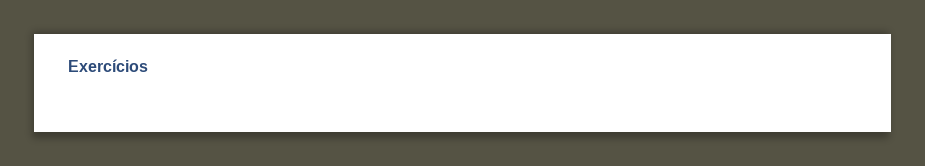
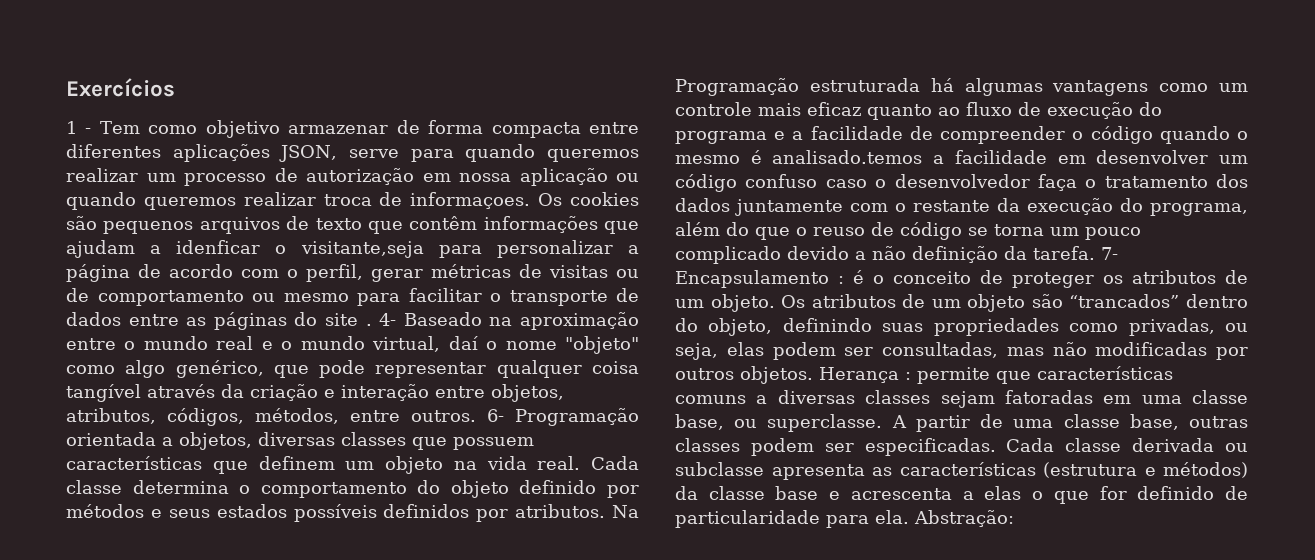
+ 1 - Tem como objetivo armazenar de forma compacta entre diferentes aplicações JSON, serve para quando queremos realizar um processo de autorização em nossa aplicação ou quando queremos realizar troca de informaçoes. Os cookies são pequenos arquivos de texto que contêm informações que ajudam a idenficar o visitante,seja para personalizar a página de acordo com o perfil, gerar métricas de visitas ou de comportamento ou mesmo para facilitar o transporte de dados entre as páginas do site . 4- Baseado na aproximação entre o mundo real e o mundo virtual, daí o nome "objeto" como algo genérico, que pode representar qualquer coisa tangível através da criação e interação entre objetos, atributos, códigos, métodos, entre outros. 6- Programação orientada a objetos, diversas classes que possuem características que definem um objeto na vida real. Cada classe determina o comportamento do objeto definido por métodos e seus estados possíveis definidos por atributos. Na Programação estruturada há algumas vantagens como um controle mais eficaz quanto ao fluxo de execução do programa e a facilidade de compreender o código quando o mesmo é analisado.temos a facilidade em desenvolver um código confuso caso o desenvolvedor faça o tratamento dos dados juntamente com o restante da execução do programa, além do que o reuso de código se torna um pouco complicado devido a não definição da tarefa. 7- Encapsulamento : é o conceito de proteger os atributos de um objeto. Os atributos de um objeto são “trancados” dentro do objeto, definindo suas propriedades como privadas, ou seja, elas podem ser consultadas, mas não modificadas por outros objetos. Herança : permite que características comuns a diversas classes sejam fatoradas em uma classe base, ou superclasse. A partir de uma classe base, outras classes podem ser especificadas. Cada classe derivada ou subclasse apresenta as características (estrutura e métodos) da classe base e acrescenta a elas o que for definido de particularidade para ela. Abstração:

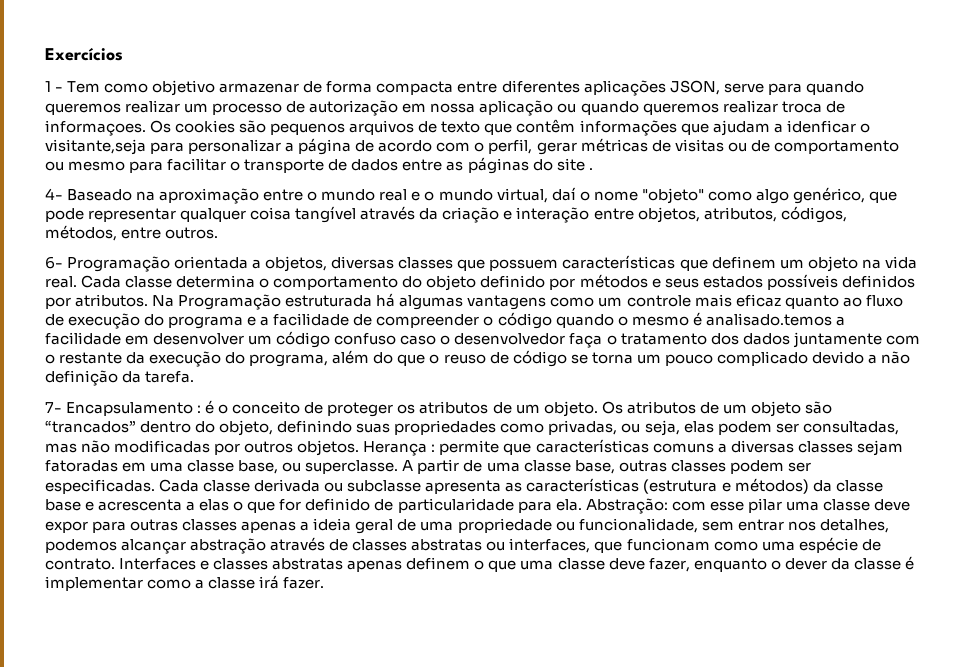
- Os cookies são pequenos arquivos de texto que contêm informações que ajudam a idenficar o visitante,seja para personalizar a página de acordo com o perfil, gerar métricas de visitas ou de comportamento ou mesmo para facilitar o transporte de dados entre as páginas do site . 4- Baseado na aproximação entre o mundo real e o mundo virtual, daí o nome "objeto" como algo genérico, que pode representar qualquer coisa tangível através da criação e interação entre objetos, atributos, códigos, métodos, entre outros. 6- Programação orientada a objetos, diversas classes que possuem características que definem um objeto na vida real.
+ Os cookies são pequenos arquivos de texto que contêm informações que ajudam a idenficar o visitante,seja para personalizar a página de acordo com o perfil, gerar métricas de visitas ou de comportamento ou mesmo para facilitar o transporte de dados entre as páginas do site .
+ 4- Baseado na aproximação entre o mundo real e o mundo virtual, daí o nome "objeto" como algo genérico, que pode representar qualquer coisa tangível através da criação e interação entre objetos, atributos, códigos, métodos, entre outros.
+ 6- Programação orientada a objetos, diversas classes que possuem características que definem um objeto na vida real.
- Na Programação estruturada há algumas vantagens como um controle mais eficaz quanto ao fluxo de execução do programa e a facilidade de compreender o código quando o mesmo é analisado.temos a facilidade em desenvolver um código confuso caso o desenvolvedor faça o tratamento dos dados juntamente com o restante da execução do programa, além do que o reuso de código se torna um pouco complicado devido a não definição da tarefa. 7- Encapsulamento :
+ Na Programação estruturada há algumas vantagens como um controle mais eficaz quanto ao fluxo de execução do programa e a facilidade de compreender o código quando o mesmo é analisado.temos a facilidade em desenvolver um código confuso caso o desenvolvedor faça o tratamento dos dados juntamente com o restante da execução do programa, além do que o reuso de código se torna um pouco complicado devido a não definição da tarefa.
+ 7- Encapsulamento :
- Abstração:
+ Abstração: com esse pilar uma classe deve expor para outras classes apenas a ideia geral de uma propriedade ou funcionalidade, sem entrar nos detalhes, podemos alcançar abstração através de classes abstratas ou interfaces, que funcionam como uma espécie de contrato. Interfaces e classes abstratas apenas definem o que uma classe deve fazer, enquanto o dever da classe é implementar como a classe irá fazer.

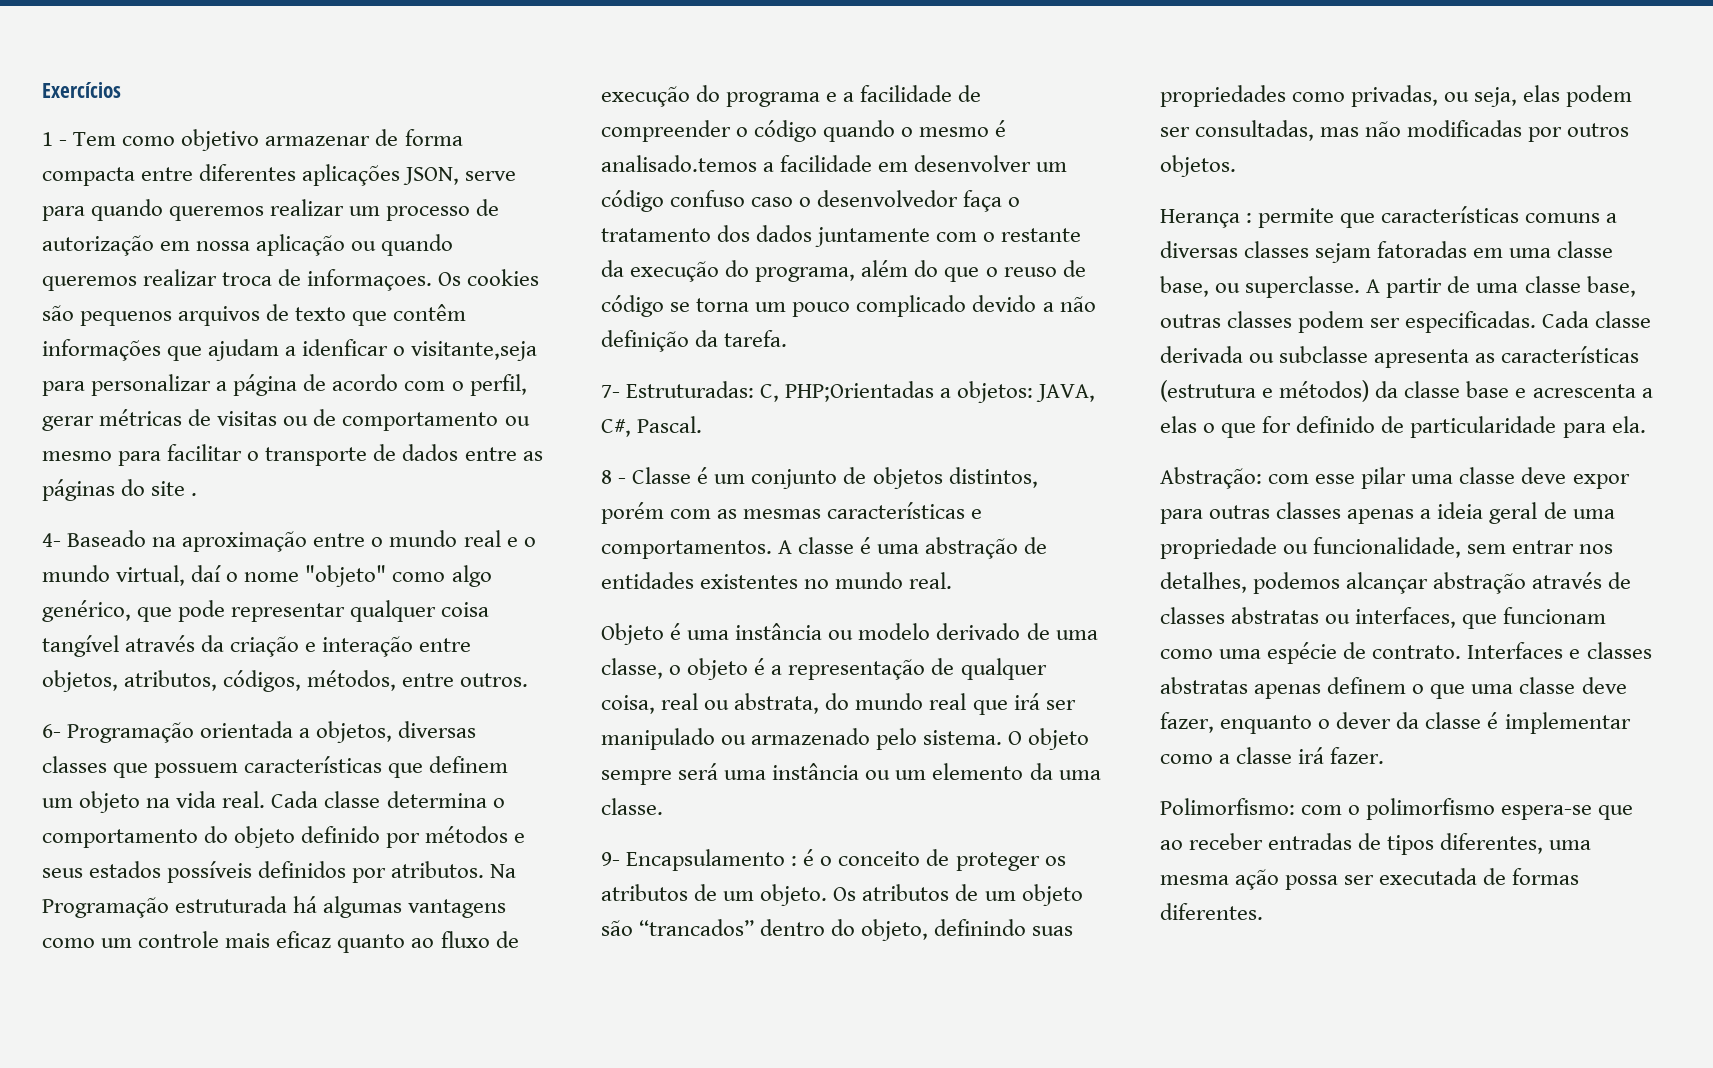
- 7- Encapsulamento : é o conceito de proteger os atributos de um objeto.
+ 7- Estruturadas: C, PHP;Orientadas a objetos: JAVA, C#, Pascal.
+ 8 - Classe é um conjunto de objetos distintos, porém com as mesmas características e comportamentos. A classe é uma abstração de entidades existentes no mundo real.
+ Objeto é uma instância ou modelo derivado de uma classe, o objeto é a representação de qualquer coisa, real ou abstrata, do mundo real que irá ser manipulado ou armazenado pelo sistema. O objeto sempre será uma instância ou um elemento da uma classe.
+ 9- Encapsulamento : é o conceito de proteger os atributos de um objeto.
- Os atributos de um objeto são “trancados” dentro do objeto, definindo suas propriedades como privadas, ou seja, elas podem ser consultadas, mas não modificadas por outros objetos. Herança : permite que características comuns a diversas classes sejam fatoradas em uma classe base, ou superclasse.
+ Os atributos de um objeto são “trancados” dentro do objeto, definindo suas propriedades como privadas, ou seja, elas podem ser consultadas, mas não modificadas por outros objetos.
+ Herança : permite que características comuns a diversas classes sejam fatoradas em uma classe base, ou superclasse.
- Cada classe derivada ou subclasse apresenta as características (estrutura e métodos) da classe base e acrescenta a elas o que for definido de particularidade para ela. Abstração:
+ Cada classe derivada ou subclasse apresenta as características (estrutura e métodos) da classe base e acrescenta a elas o que for definido de particularidade para ela.
+ Abstração:
+ Polimorfismo: com o polimorfismo espera-se que ao receber entradas de tipos diferentes, uma mesma ação possa ser executada de formas diferentes.

